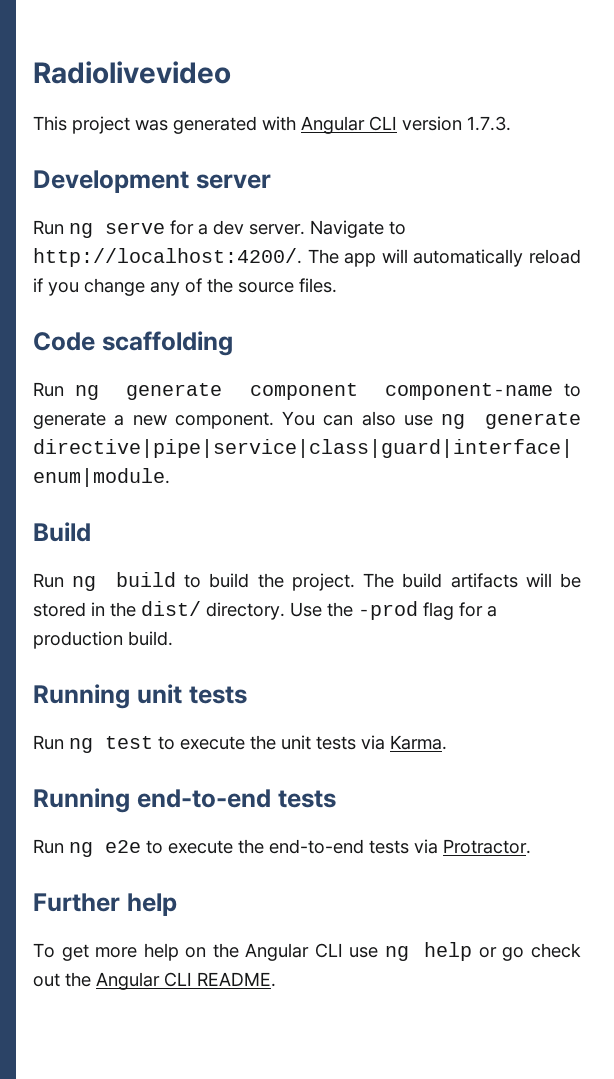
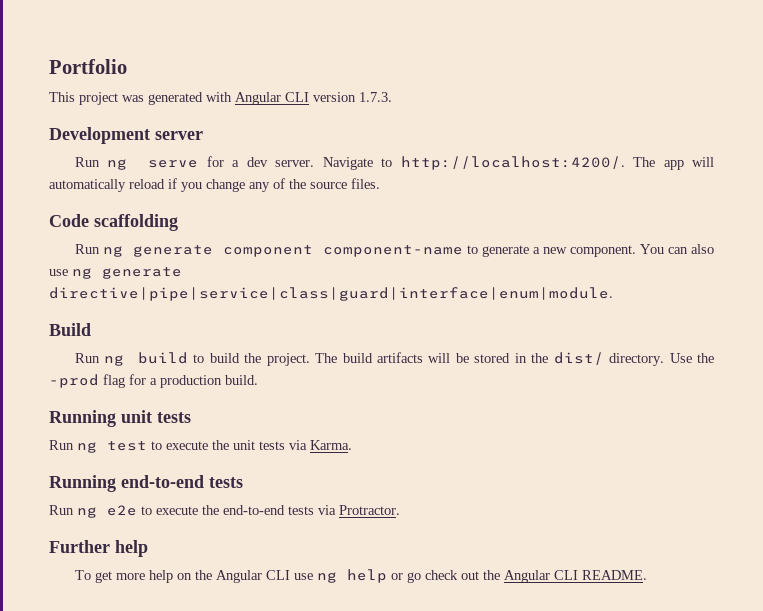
- Radiolivevideo
+ Portfolio

